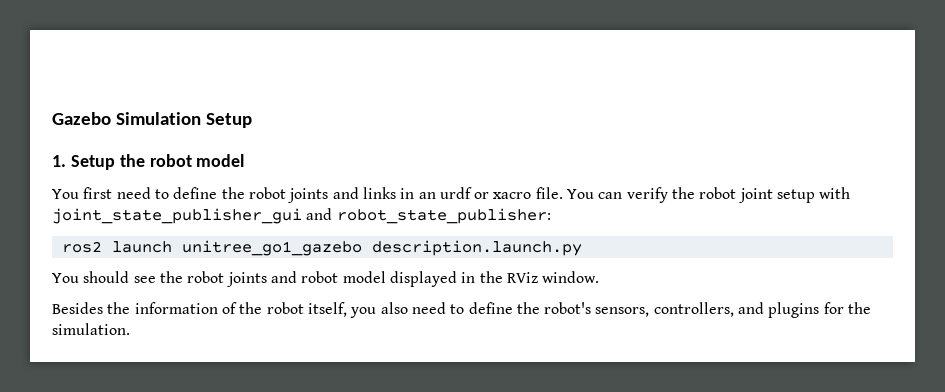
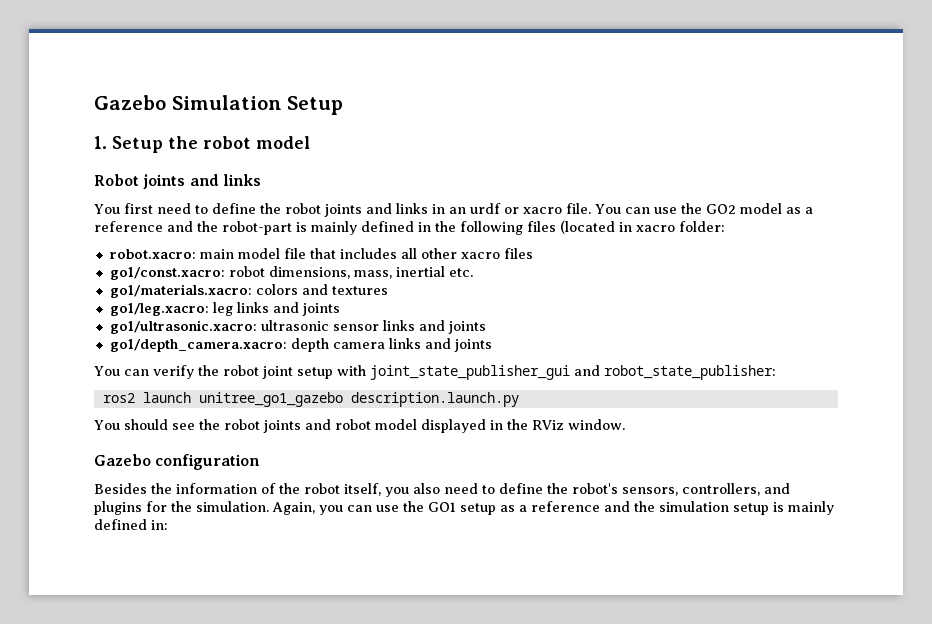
+ Robot joints and links
+ You can use the GO2 model as a reference and the robot-part is mainly defined in the following files (located in xacro folder:
+ robot.xacro: main model file that includes all other xacro files
+ go1/const.xacro: robot dimensions, mass, inertial etc.
+ go1/materials.xacro: colors and textures
+ go1/leg.xacro: leg links and joints
+ go1/ultrasonic.xacro: ultrasonic sensor links and joints
+ go1/depth_camera.xacro: depth camera links and joints
+ Gazebo configuration
+ Again, you can use the GO1 setup as a reference and the simulation setup is mainly defined in:

